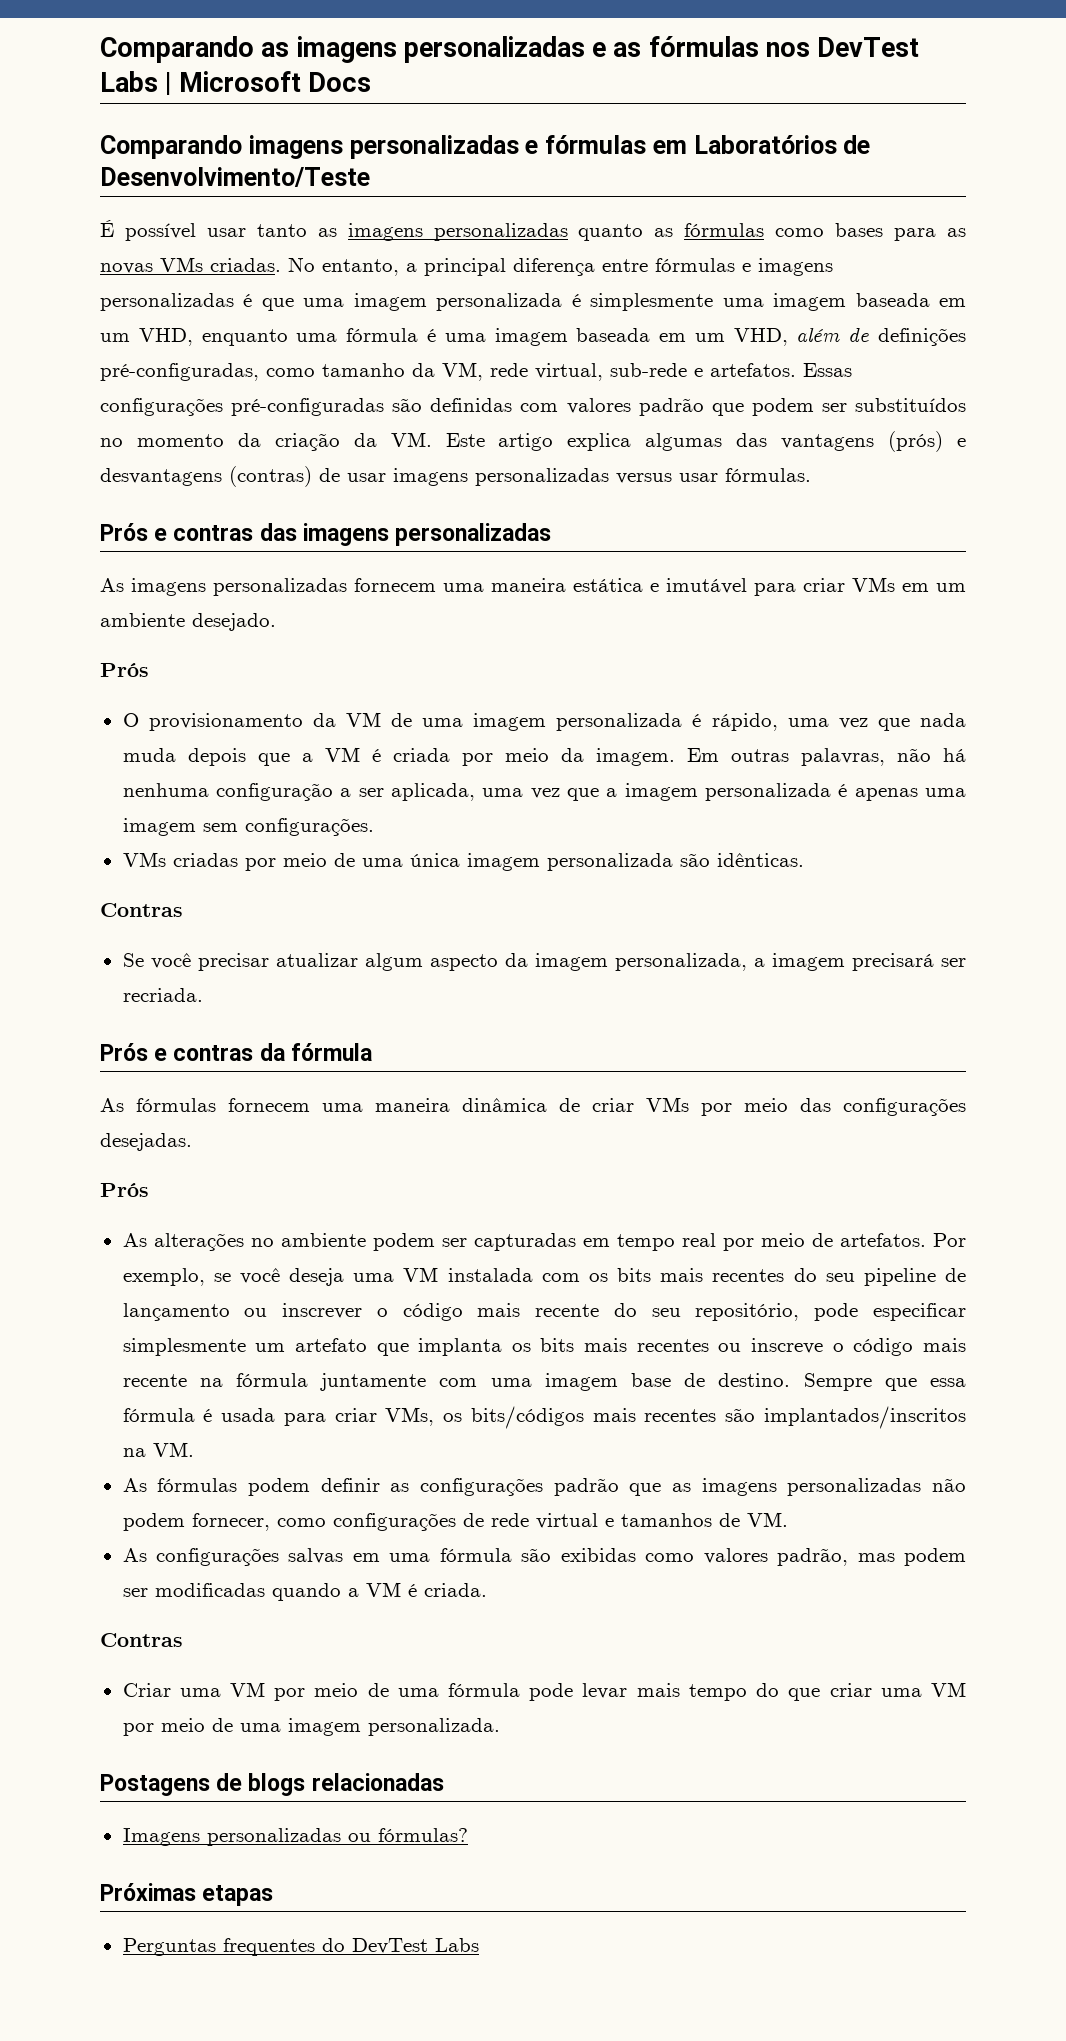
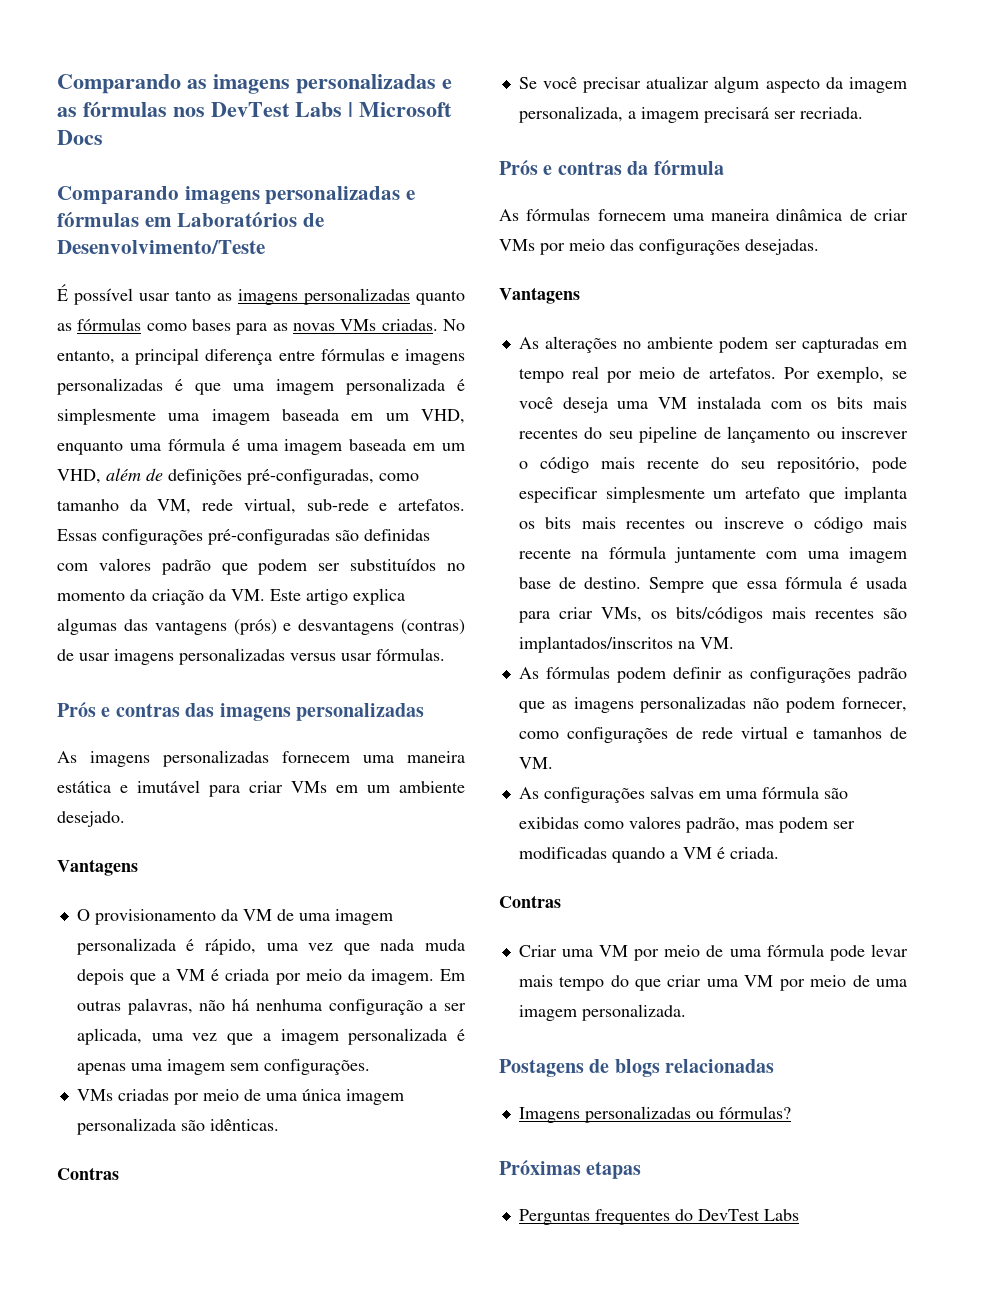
  As imagens personalizadas fornecem uma maneira estática e imutável para criar VMs em um ambiente desejado.
- Prós
+ Vantagens
  As fórmulas fornecem uma maneira dinâmica de criar VMs por meio das configurações desejadas.
- Prós
+ Vantagens

